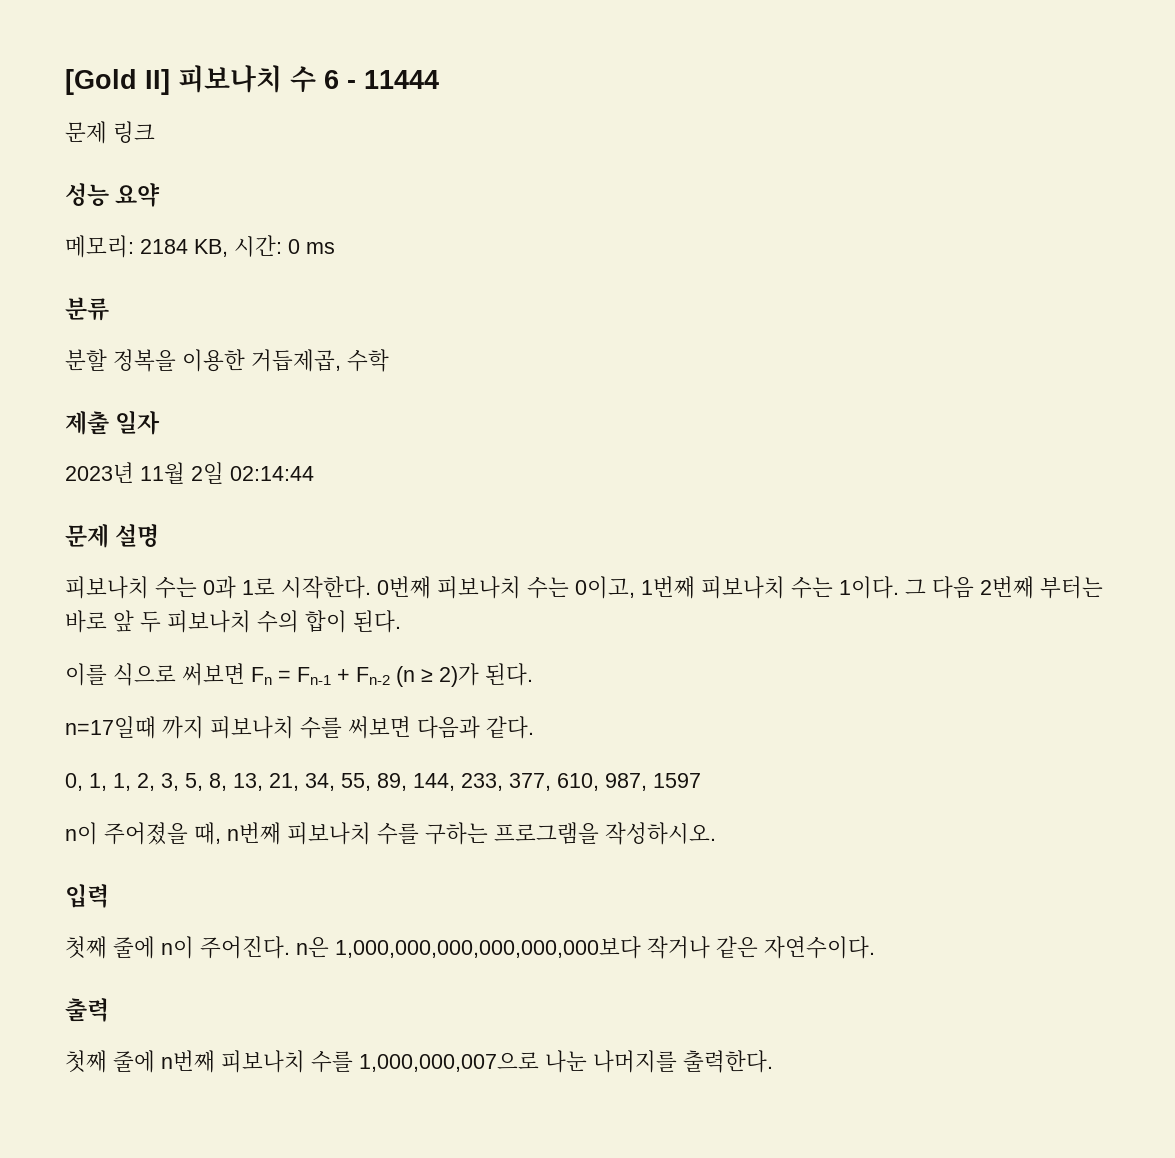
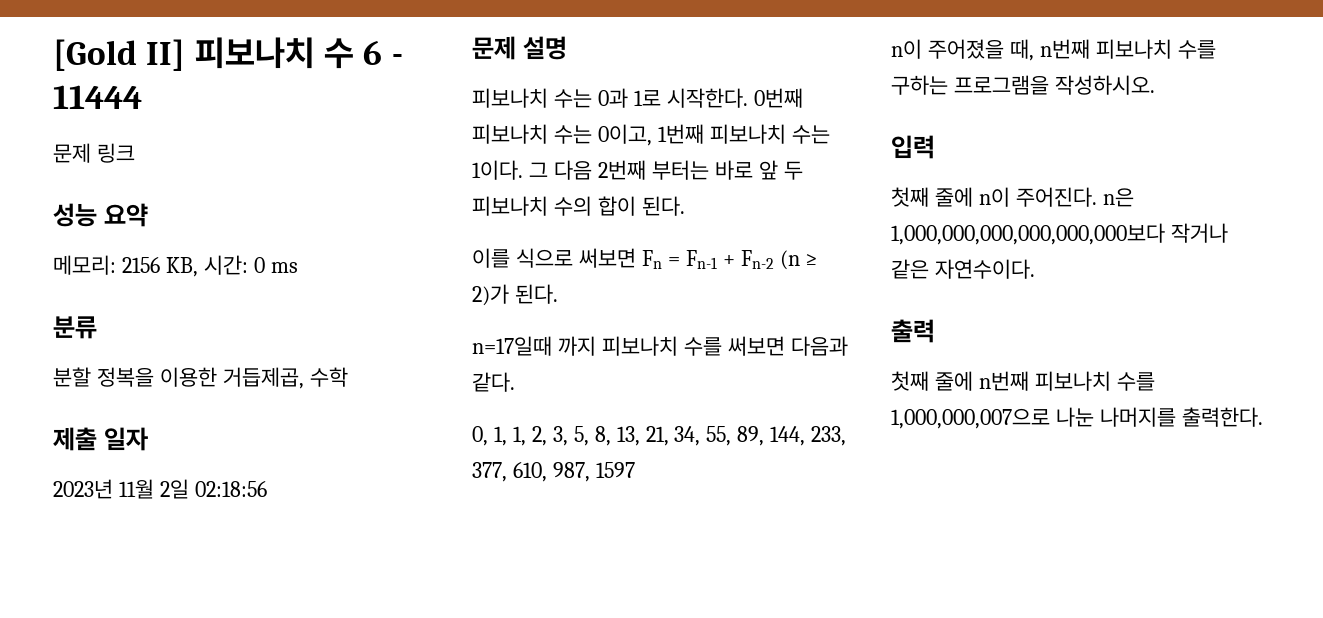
- 메모리: 2184 KB, 시간: 0 ms
+ 메모리: 2156 KB, 시간: 0 ms
- 2023년 11월 2일 02:14:44
+ 2023년 11월 2일 02:18:56

